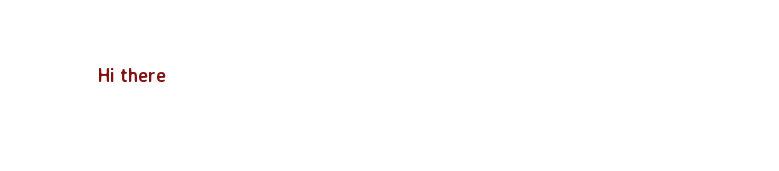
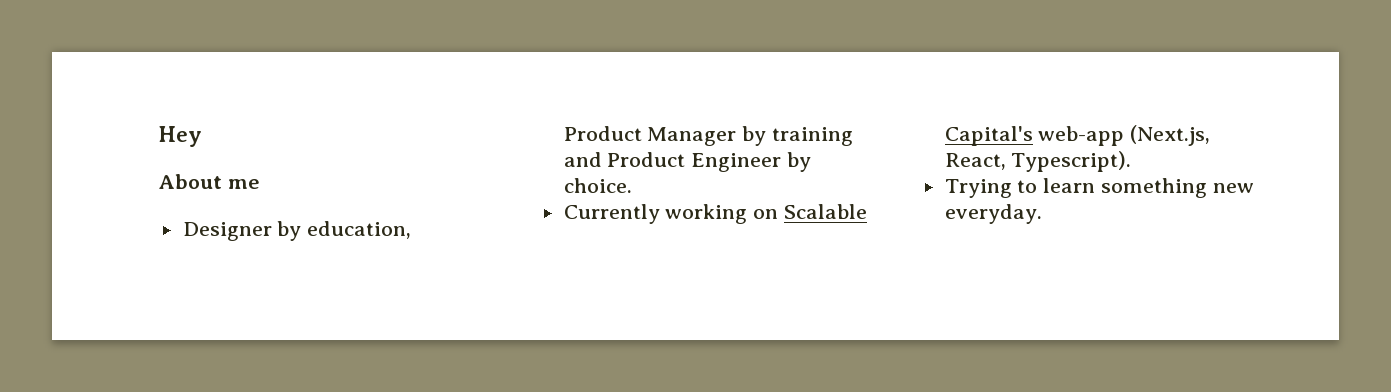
- Hi there
+ Hey
+ About me
+ Designer by education, Product Manager by training and Product Engineer by choice.
+ Currently working on Scalable Capital's web-app (Next.js, React, Typescript).
+ Trying to learn something new everyday.

